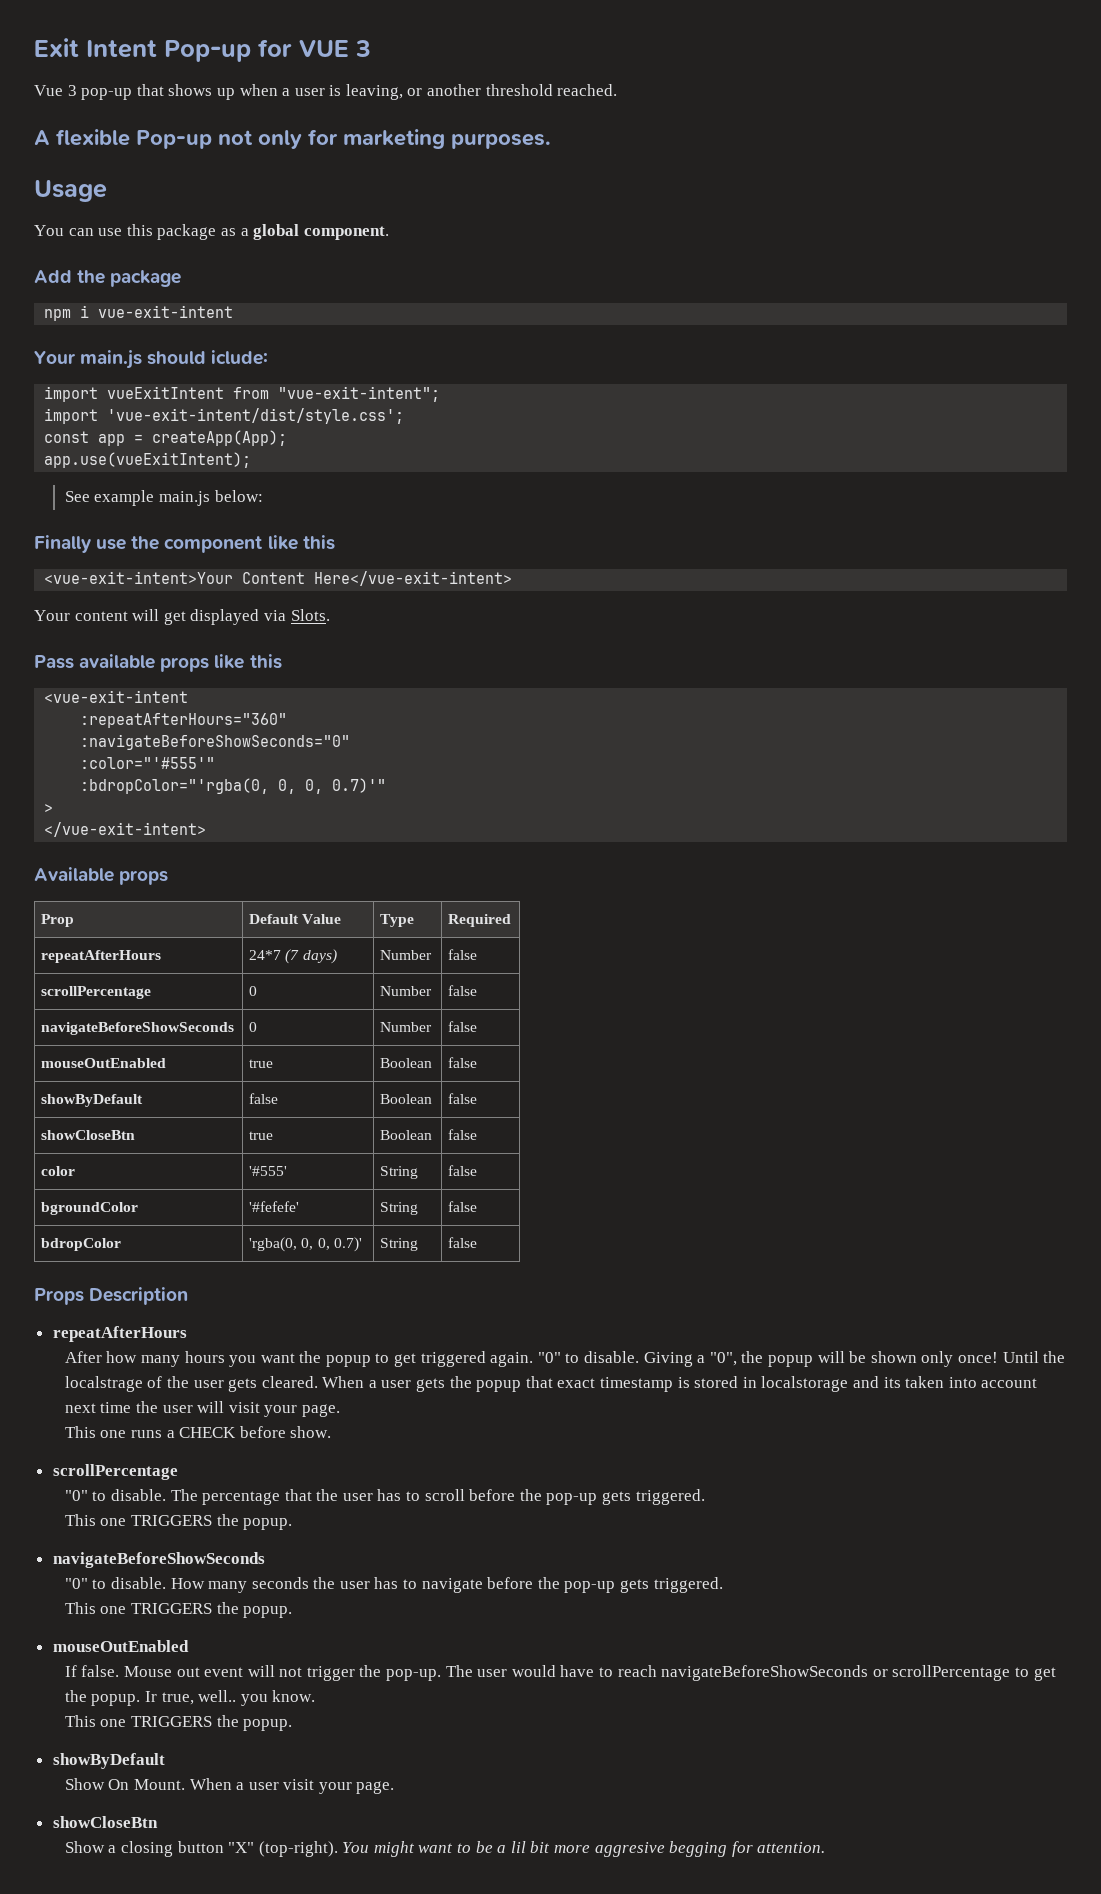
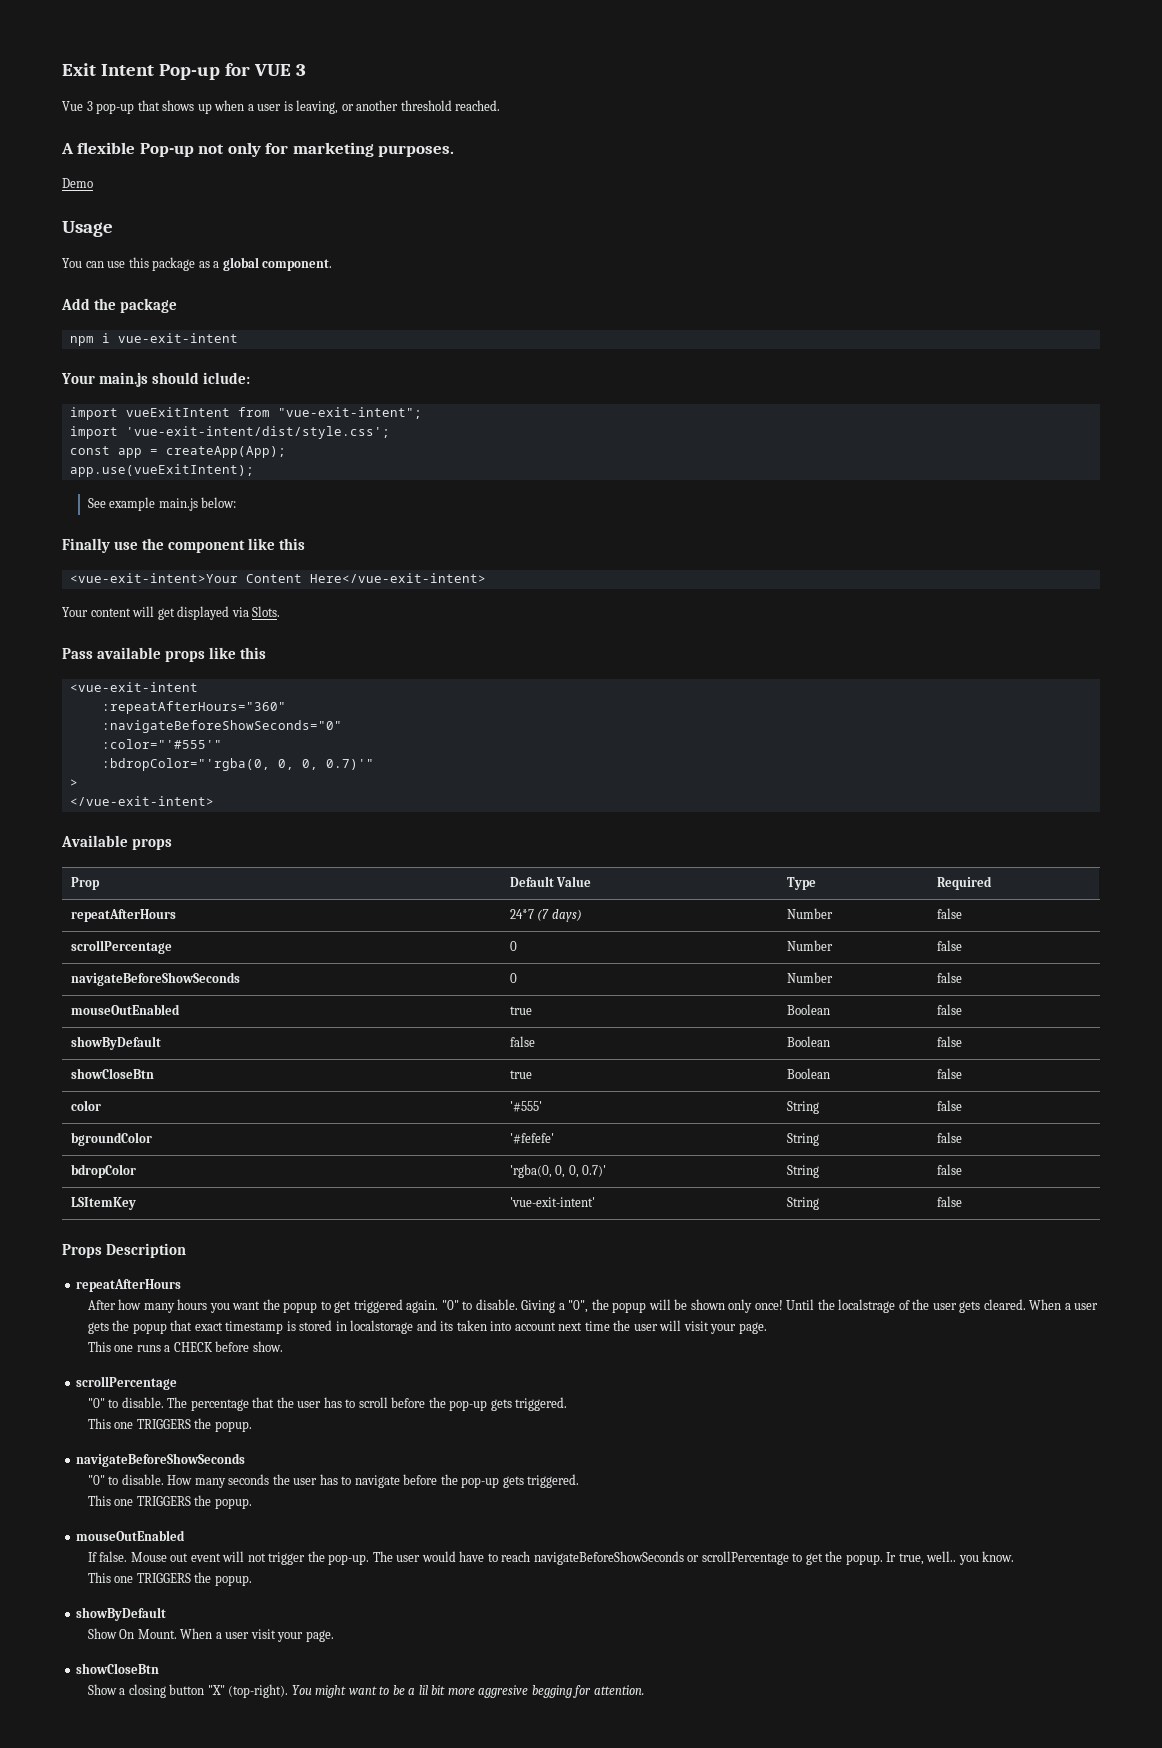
+ Demo
+ LSItemKey | 'vue-exit-intent' | String | false

